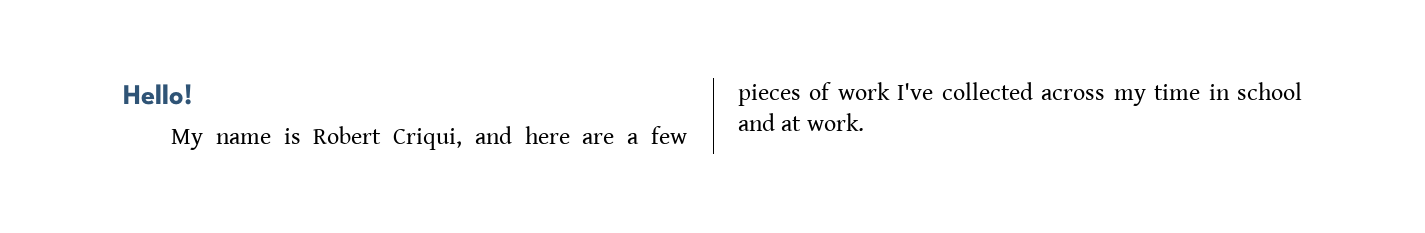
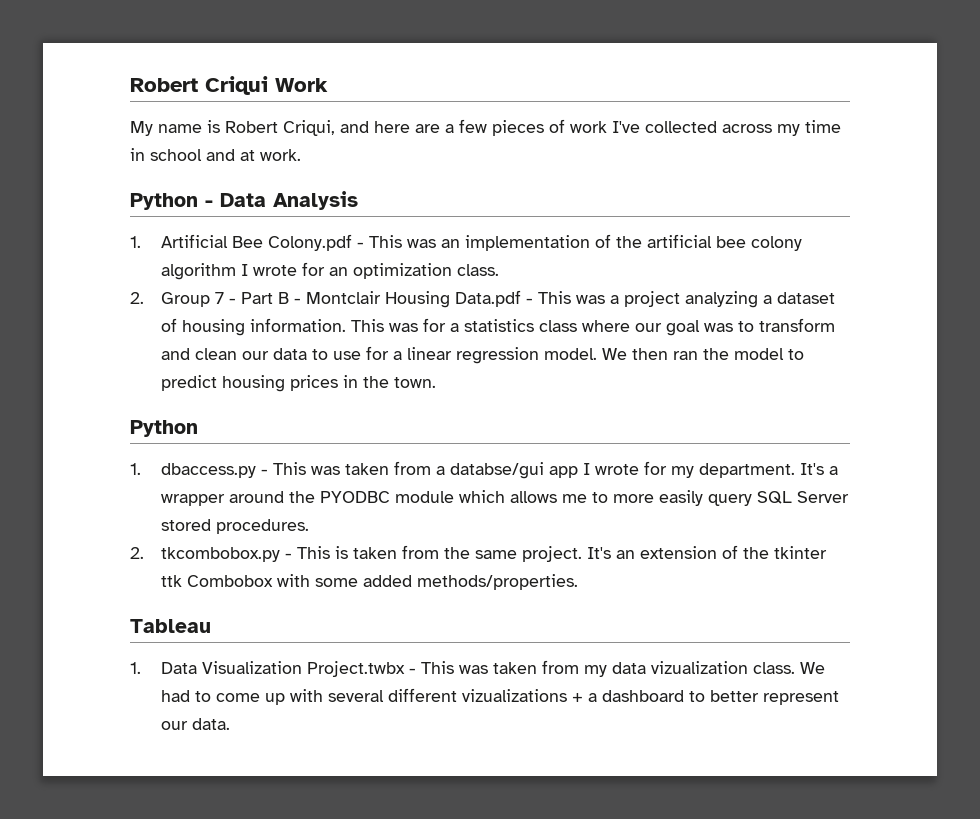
- Hello!
+ Robert Criqui Work
+ Python - Data Analysis
+ 1. Artificial Bee Colony.pdf - This was an implementation of the artificial bee colony algorithm I wrote for an optimization class.
+ 2. Group 7 - Part B - Montclair Housing Data.pdf - This was a project analyzing a dataset of housing information. This was for a statistics class where our goal was to transform and clean our data to use for a linear regression model. We then ran the model to predict housing prices in the town.
+ Python
+ 1. dbaccess.py - This was taken from a databse/gui app I wrote for my department. It's a wrapper around the PYODBC module which allows me to more easily query SQL Server stored procedures.
+ 2. tkcombobox.py - This is taken from the same project. It's an extension of the tkinter ttk Combobox with some added methods/properties.
+ Tableau
+ 1. Data Visualization Project.twbx - This was taken from my data vizualization class. We had to come up with several different vizualizations + a dashboard to better represent our data.

